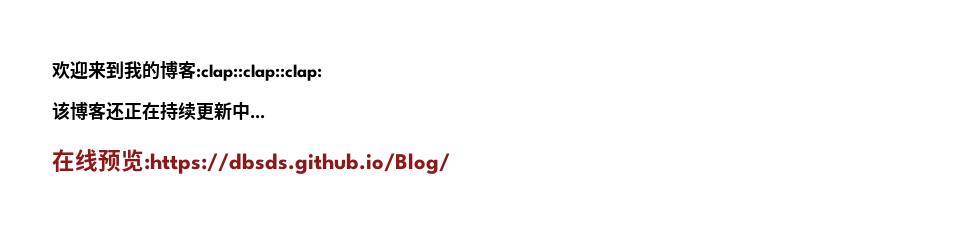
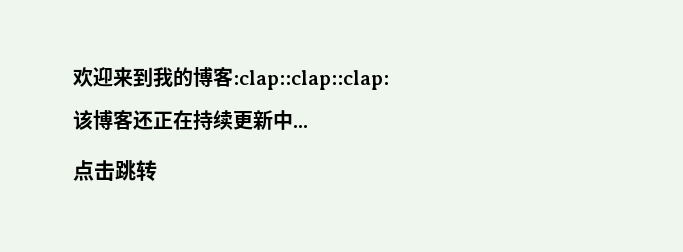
- 在线预览:https://dbsds.github.io/Blog/
+ 点击跳转

